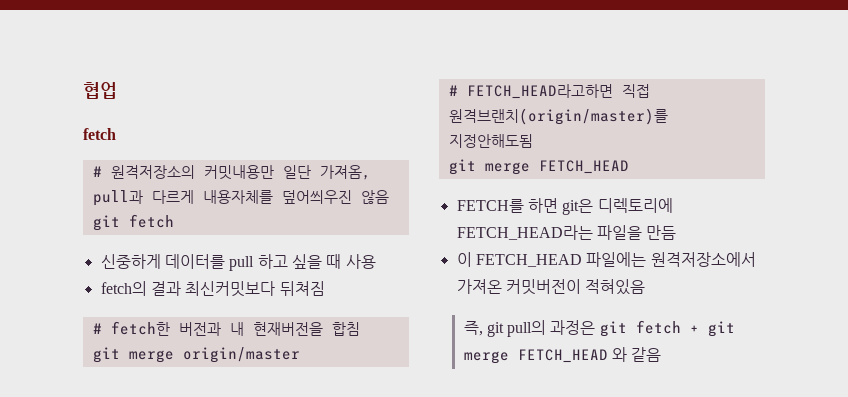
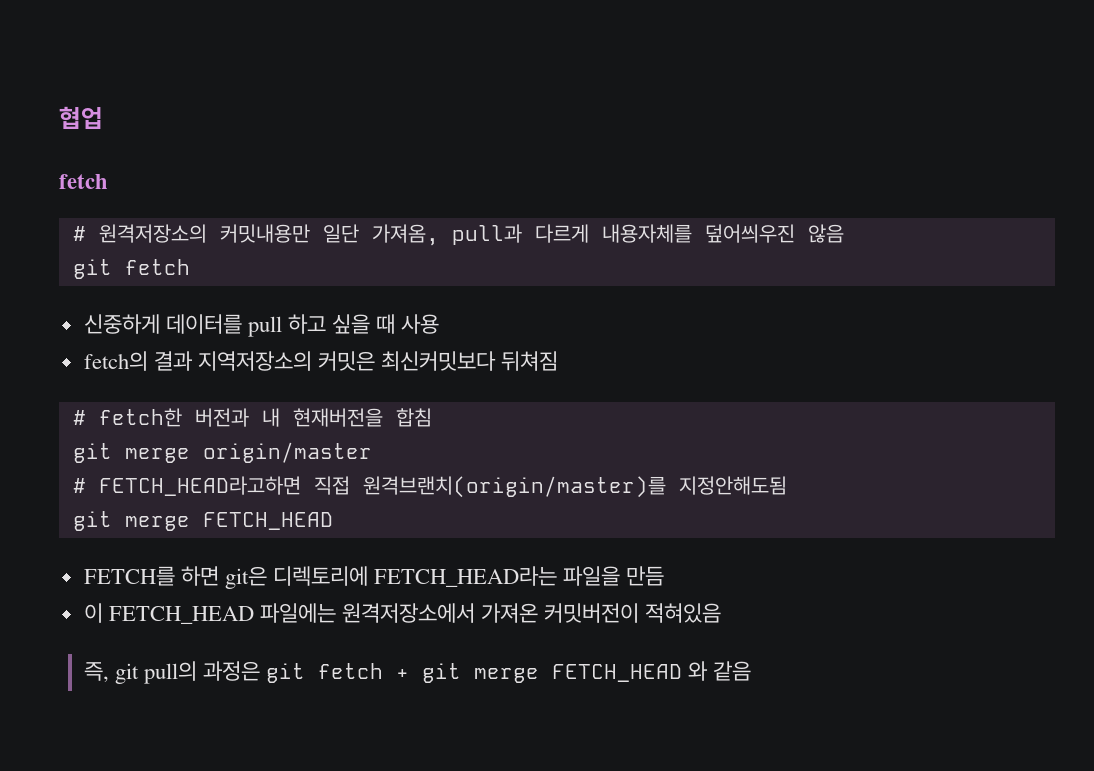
- fetch의 결과 최신커밋보다 뒤쳐짐
+ fetch의 결과 지역저장소의 커밋은 최신커밋보다 뒤쳐짐

